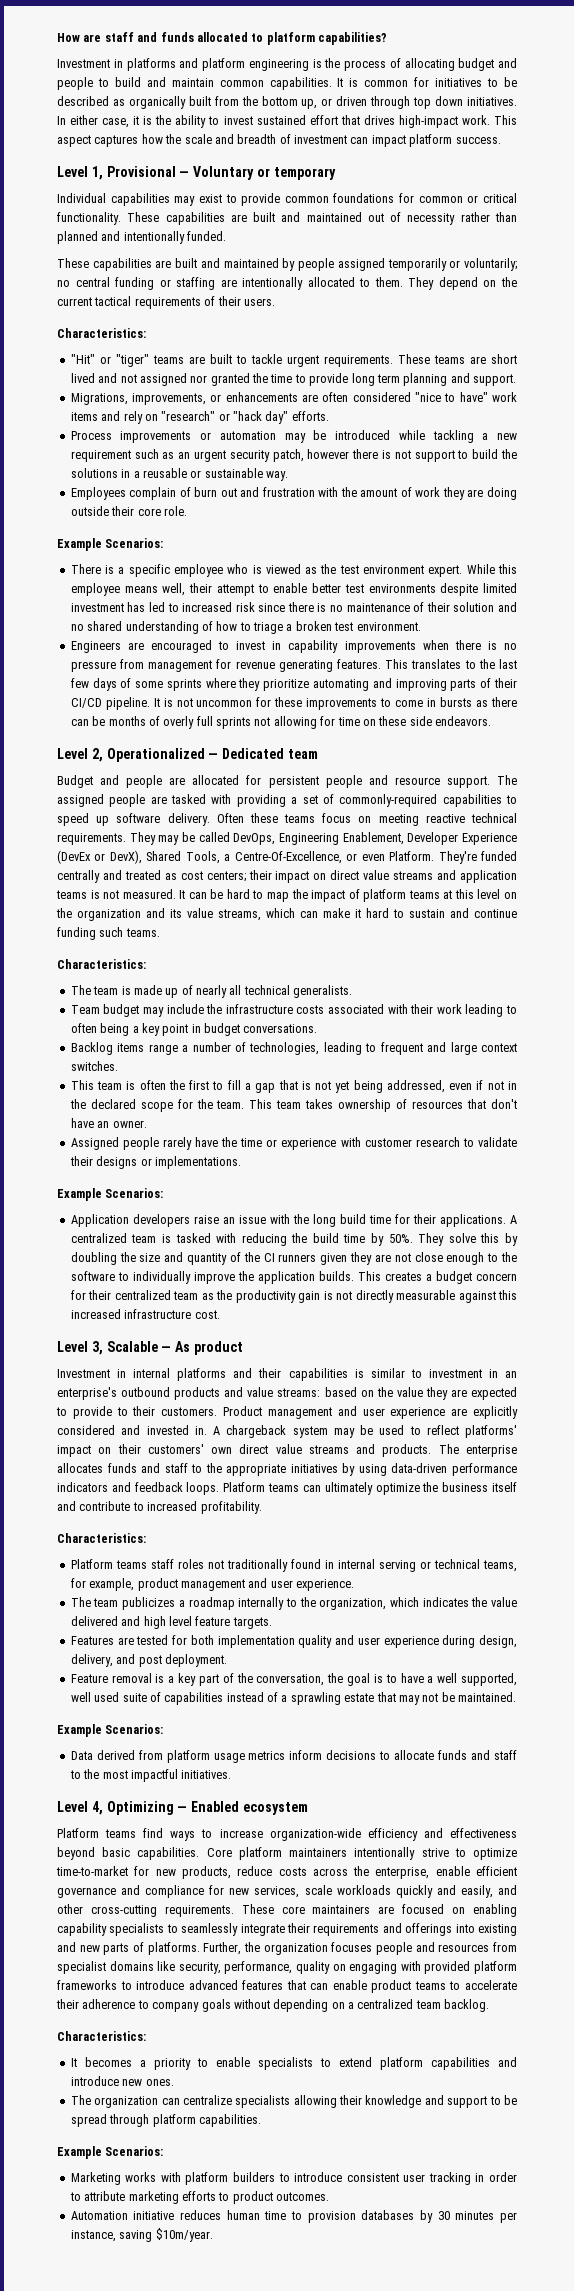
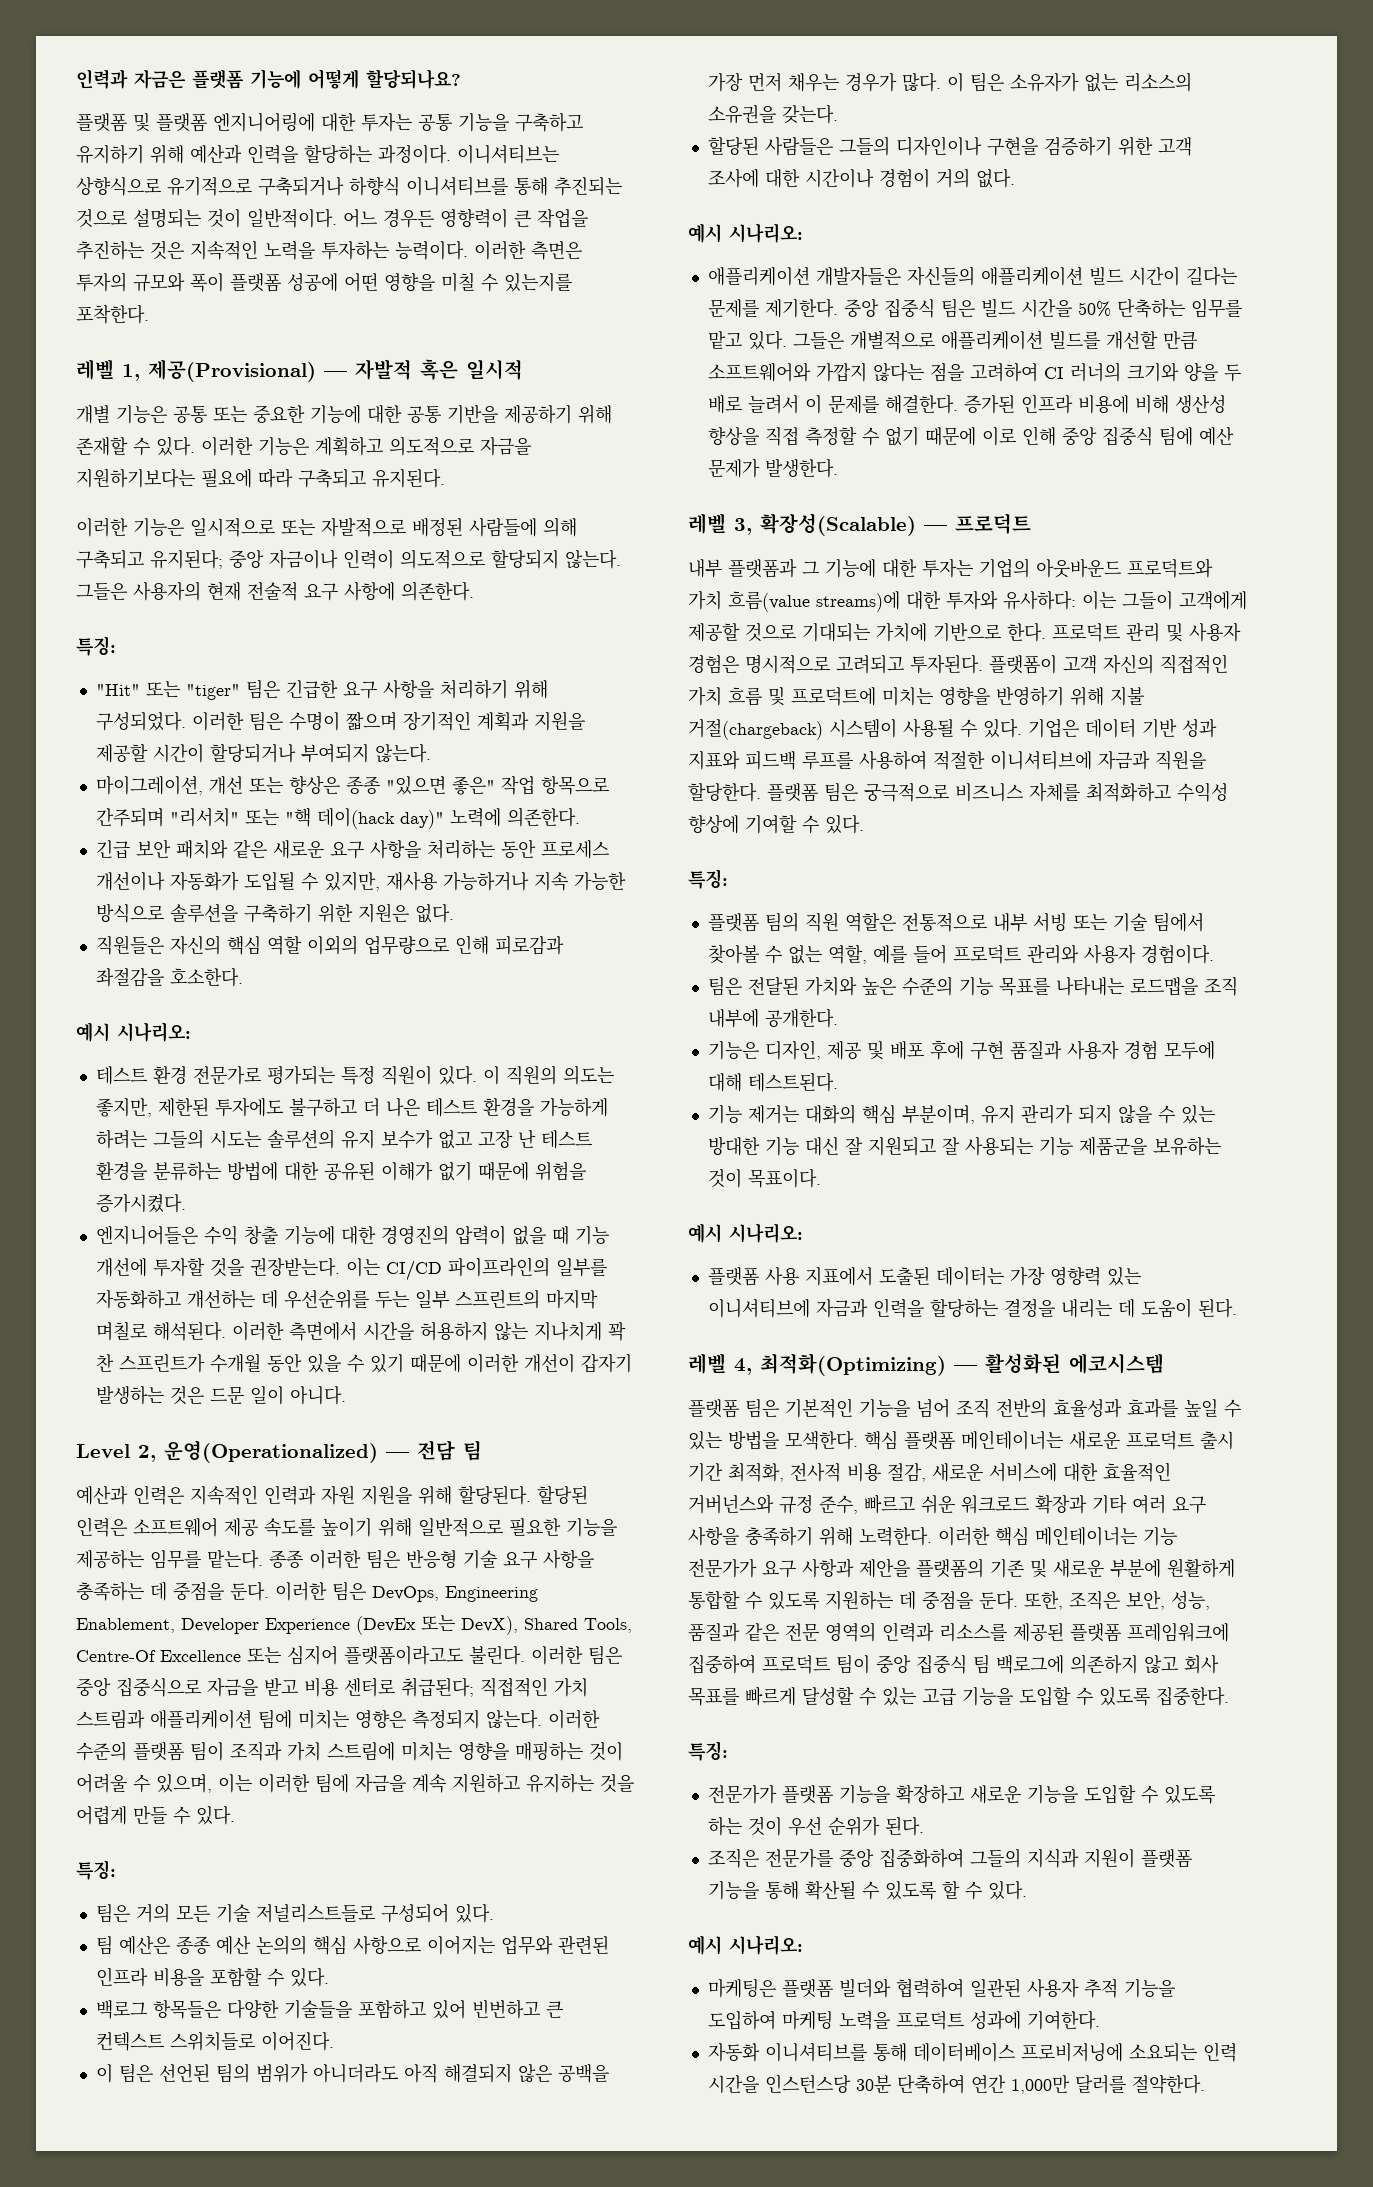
- How are staff and funds allocated to platform capabilities?
- Investment in platforms and platform engineering is the process of allocating budget and people to build and maintain common capabilities. It is common for initiatives to be described as organically built from the bottom up, or driven through top down initiatives. In either case, it is the ability to invest sustained effort that drives high-impact work. This aspect captures how the scale and breadth of investment can impact platform success.
- Level 1, Provisional — Voluntary or temporary
- Individual capabilities may exist to provide common foundations for common or critical functionality. These capabilities are built and maintained out of necessity rather than planned and intentionally funded.
- These capabilities are built and maintained by people assigned temporarily or voluntarily; no central funding or staffing are intentionally allocated to them. They depend on the current tactical requirements of their users.
- Characteristics:
- "Hit" or "tiger" teams are built to tackle urgent requirements. These teams are short lived and not assigned nor granted the time to provide long term planning and support.
- Migrations, improvements, or enhancements are often considered "nice to have" work items and rely on "research" or "hack day" efforts.
- Process improvements or automation may be introduced while tackling a new requirement such as an urgent security patch, however there is not support to build the solutions in a reusable or sustainable way.
- Employees complain of burn out and frustration with the amount of work they are doing outside their core role.
- Example Scenarios:
- There is a specific employee who is viewed as the test environment expert. While this employee means well, their attempt to enable better test environments despite limited investment has led to increased risk since there is no maintenance of their solution and no shared understanding of how to triage a broken test environment.
- Engineers are encouraged to invest in capability improvements when there is no pressure from management for revenue generating features. This translates to the last few days of some sprints where they prioritize automating and improving parts of their CI/CD pipeline. It is not uncommon for these improvements to come in bursts as there can be months of overly full sprints not allowing for time on these side endeavors.
- Level 2, Operationalized — Dedicated team
- Budget and people are allocated for persistent people and resource support. The assigned people are tasked with providing a set of commonly-required capabilities to speed up software delivery. Often these teams focus on meeting reactive technical requirements. They may be called DevOps, Engineering Enablement, Developer Experience (DevEx or DevX), Shared Tools, a Centre-Of-Excellence, or even Platform. They're funded centrally and treated as cost centers; their impact on direct value streams and application teams is not measured. It can be hard to map the impact of platform teams at this level on the organization and its value streams, which can make it hard to sustain and continue funding such teams.
- Characteristics:
- The team is made up of nearly all technical generalists.
- Team budget may include the infrastructure costs associated with their work leading to often being a key point in budget conversations.
- Backlog items range a number of technologies, leading to frequent and large context switches.
- This team is often the first to fill a gap that is not yet being addressed, even if not in the declared scope for the team. This team takes ownership of resources that don't have an owner.
- Assigned people rarely have the time or experience with customer research to validate their designs or implementations.
- Example Scenarios:
- Application developers raise an issue with the long build time for their applications. A centralized team is tasked with reducing the build time by 50%. They solve this by doubling the size and quantity of the CI runners given they are not close enough to the software to individually improve the application builds. This creates a budget concern for their centralized team as the productivity gain is not directly measurable against this increased infrastructure cost.
- Level 3, Scalable — As product
- Investment in internal platforms and their capabilities is similar to investment in an enterprise's outbound products and value streams: based on the value they are expected to provide to their customers. Product management and user experience are explicitly considered and invested in. A chargeback system may be used to reflect platforms' impact on their customers' own direct value streams and products. The enterprise allocates funds and staff to the appropriate initiatives by using data-driven performance indicators and feedback loops. Platform teams can ultimately optimize the business itself and contribute to increased profitability.
- Characteristics:
- Platform teams staff roles not traditionally found in internal serving or technical teams, for example, product management and user experience.
- The team publicizes a roadmap internally to the organization, which indicates the value delivered and high level feature targets.
- Features are tested for both implementation quality and user experience during design, delivery, and post deployment.
- Feature removal is a key part of the conversation, the goal is to have a well supported, well used suite of capabilities instead of a sprawling estate that may not be maintained.
- Example Scenarios:
- Data derived from platform usage metrics inform decisions to allocate funds and staff to the most impactful initiatives.
- Level 4, Optimizing — Enabled ecosystem
- Platform teams find ways to increase organization-wide efficiency and effectiveness beyond basic capabilities. Core platform maintainers intentionally strive to optimize time-to-market for new products, reduce costs across the enterprise, enable efficient governance and compliance for new services, scale workloads quickly and easily, and other cross-cutting requirements. These core maintainers are focused on enabling capability specialists to seamlessly integrate their requirements and offerings into existing and new parts of platforms. Further, the organization focuses people and resources from specialist domains like security, performance, quality on engaging with provided platform frameworks to introduce advanced features that can enable product teams to accelerate their adherence to company goals without depending on a centralized team backlog.
- Characteristics:
- It becomes a priority to enable specialists to extend platform capabilities and introduce new ones.
- The organization can centralize specialists allowing their knowledge and support to be spread through platform capabilities.
- Example Scenarios:
- Marketing works with platform builders to introduce consistent user tracking in order to attribute marketing efforts to product outcomes.
- Automation initiative reduces human time to provision databases by 30 minutes per instance, saving $10m/year.
+ 인력과 자금은 플랫폼 기능에 어떻게 할당되나요?
+ 플랫폼 및 플랫폼 엔지니어링에 대한 투자는 공통 기능을 구축하고 유지하기 위해 예산과 인력을 할당하는 과정이다. 이니셔티브는 상향식으로 유기적으로 구축되거나 하향식 이니셔티브를 통해 추진되는 것으로 설명되는 것이 일반적이다. 어느 경우든 영향력이 큰 작업을 추진하는 것은 지속적인 노력을 투자하는 능력이다. 이러한 측면은 투자의 규모와 폭이 플랫폼 성공에 어떤 영향을 미칠 수 있는지를 포착한다.
+ 레벨 1, 제공(Provisional) — 자발적 혹은 일시적
+ 개별 기능은 공통 또는 중요한 기능에 대한 공통 기반을 제공하기 위해 존재할 수 있다. 이러한 기능은 계획하고 의도적으로 자금을 지원하기보다는 필요에 따라 구축되고 유지된다.
+ 이러한 기능은 일시적으로 또는 자발적으로 배정된 사람들에 의해 구축되고 유지된다; 중앙 자금이나 인력이 의도적으로 할당되지 않는다. 그들은 사용자의 현재 전술적 요구 사항에 의존한다.
+ 특징:
+ "Hit" 또는 "tiger" 팀은 긴급한 요구 사항을 처리하기 위해 구성되었다. 이러한 팀은 수명이 짧으며 장기적인 계획과 지원을 제공할 시간이 할당되거나 부여되지 않는다.
+ 마이그레이션, 개선 또는 향상은 종종 "있으면 좋은" 작업 항목으로 간주되며 "리서치" 또는 "핵 데이(hack day)" 노력에 의존한다.
+ 긴급 보안 패치와 같은 새로운 요구 사항을 처리하는 동안 프로세스 개선이나 자동화가 도입될 수 있지만, 재사용 가능하거나 지속 가능한 방식으로 솔루션을 구축하기 위한 지원은 없다.
+ 직원들은 자신의 핵심 역할 이외의 업무량으로 인해 피로감과 좌절감을 호소한다.
+ 예시 시나리오:
+ 테스트 환경 전문가로 평가되는 특정 직원이 있다. 이 직원의 의도는 좋지만, 제한된 투자에도 불구하고 더 나은 테스트 환경을 가능하게 하려는 그들의 시도는 솔루션의 유지 보수가 없고 고장 난 테스트 환경을 분류하는 방법에 대한 공유된 이해가 없기 때문에 위험을 증가시켰다.
+ 엔지니어들은 수익 창출 기능에 대한 경영진의 압력이 없을 때 기능 개선에 투자할 것을 권장받는다. 이는 CI/CD 파이프라인의 일부를 자동화하고 개선하는 데 우선순위를 두는 일부 스프린트의 마지막 며칠로 해석된다. 이러한 측면에서 시간을 허용하지 않는 지나치게 꽉 찬 스프린트가 수개월 동안 있을 수 있기 때문에 이러한 개선이 갑자기 발생하는 것은 드문 일이 아니다.
+ Level 2, 운영(Operationalized) — 전담 팀
+ 예산과 인력은 지속적인 인력과 자원 지원을 위해 할당된다. 할당된 인력은 소프트웨어 제공 속도를 높이기 위해 일반적으로 필요한 기능을 제공하는 임무를 맡는다. 종종 이러한 팀은 반응형 기술 요구 사항을 충족하는 데 중점을 둔다. 이러한 팀은 DevOps, Engineering Enablement, Developer Experience (DevEx 또는 DevX), Shared Tools, Centre-Of Excellence 또는 심지어 플랫폼이라고도 불린다. 이러한 팀은 중앙 집중식으로 자금을 받고 비용 센터로 취급된다; 직접적인 가치 스트림과 애플리케이션 팀에 미치는 영향은 측정되지 않는다. 이러한 수준의 플랫폼 팀이 조직과 가치 스트림에 미치는 영향을 매핑하는 것이 어려울 수 있으며, 이는 이러한 팀에 자금을 계속 지원하고 유지하는 것을 어렵게 만들 수 있다.
+ 특징:
+ 팀은 거의 모든 기술 저널리스트들로 구성되어 있다.
+ 팀 예산은 종종 예산 논의의 핵심 사항으로 이어지는 업무와 관련된 인프라 비용을 포함할 수 있다.
+ 백로그 항목들은 다양한 기술들을 포함하고 있어 빈번하고 큰 컨텍스트 스위치들로 이어진다.
+ 이 팀은 선언된 팀의 범위가 아니더라도 아직 해결되지 않은 공백을 가장 먼저 채우는 경우가 많다. 이 팀은 소유자가 없는 리소스의 소유권을 갖는다.
+ 할당된 사람들은 그들의 디자인이나 구현을 검증하기 위한 고객 조사에 대한 시간이나 경험이 거의 없다.
+ 예시 시나리오:
+ 애플리케이션 개발자들은 자신들의 애플리케이션 빌드 시간이 길다는 문제를 제기한다. 중앙 집중식 팀은 빌드 시간을 50% 단축하는 임무를 맡고 있다. 그들은 개별적으로 애플리케이션 빌드를 개선할 만큼 소프트웨어와 가깝지 않다는 점을 고려하여 CI 러너의 크기와 양을 두 배로 늘려서 이 문제를 해결한다. 증가된 인프라 비용에 비해 생산성 향상을 직접 측정할 수 없기 때문에 이로 인해 중앙 집중식 팀에 예산 문제가 발생한다.
+ 레벨 3, 확장성(Scalable) — 프로덕트
+ 내부 플랫폼과 그 기능에 대한 투자는 기업의 아웃바운드 프로덕트와 가치 흐름(value streams)에 대한 투자와 유사하다: 이는 그들이 고객에게 제공할 것으로 기대되는 가치에 기반으로 한다. 프로덕트 관리 및 사용자 경험은 명시적으로 고려되고 투자된다. 플랫폼이 고객 자신의 직접적인 가치 흐름 및 프로덕트에 미치는 영향을 반영하기 위해 지불 거절(chargeback) 시스템이 사용될 수 있다. 기업은 데이터 기반 성과 지표와 피드백 루프를 사용하여 적절한 이니셔티브에 자금과 직원을 할당한다. 플랫폼 팀은 궁극적으로 비즈니스 자체를 최적화하고 수익성 향상에 기여할 수 있다.
+ 특징:
+ 플랫폼 팀의 직원 역할은 전통적으로 내부 서빙 또는 기술 팀에서 찾아볼 수 없는 역할, 예를 들어 프로덕트 관리와 사용자 경험이다.
+ 팀은 전달된 가치와 높은 수준의 기능 목표를 나타내는 로드맵을 조직 내부에 공개한다.
+ 기능은 디자인, 제공 및 배포 후에 구현 품질과 사용자 경험 모두에 대해 테스트된다.
+ 기능 제거는 대화의 핵심 부분이며, 유지 관리가 되지 않을 수 있는 방대한 기능 대신 잘 지원되고 잘 사용되는 기능 제품군을 보유하는 것이 목표이다.
+ 예시 시나리오:
+ 플랫폼 사용 지표에서 도출된 데이터는 가장 영향력 있는 이니셔티브에 자금과 인력을 할당하는 결정을 내리는 데 도움이 된다.
+ 레벨 4, 최적화(Optimizing) — 활성화된 에코시스템
+ 플랫폼 팀은 기본적인 기능을 넘어 조직 전반의 효율성과 효과를 높일 수 있는 방법을 모색한다. 핵심 플랫폼 메인테이너는 새로운 프로덕트 출시 기간 최적화, 전사적 비용 절감, 새로운 서비스에 대한 효율적인 거버넌스와 규정 준수, 빠르고 쉬운 워크로드 확장과 기타 여러 요구 사항을 충족하기 위해 노력한다. 이러한 핵심 메인테이너는 기능 전문가가 요구 사항과 제안을 플랫폼의 기존 및 새로운 부분에 원활하게 통합할 수 있도록 지원하는 데 중점을 둔다. 또한, 조직은 보안, 성능, 품질과 같은 전문 영역의 인력과 리소스를 제공된 플랫폼 프레임워크에 집중하여 프로덕트 팀이 중앙 집중식 팀 백로그에 의존하지 않고 회사 목표를 빠르게 달성할 수 있는 고급 기능을 도입할 수 있도록 집중한다.
+ 특징:
+ 전문가가 플랫폼 기능을 확장하고 새로운 기능을 도입할 수 있도록 하는 것이 우선 순위가 된다.
+ 조직은 전문가를 중앙 집중화하여 그들의 지식과 지원이 플랫폼 기능을 통해 확산될 수 있도록 할 수 있다.
+ 예시 시나리오:
+ 마케팅은 플랫폼 빌더와 협력하여 일관된 사용자 추적 기능을 도입하여 마케팅 노력을 프로덕트 성과에 기여한다.
+ 자동화 이니셔티브를 통해 데이터베이스 프로비저닝에 소요되는 인력 시간을 인스턴스당 30분 단축하여 연간 1,000만 달러를 절약한다.

